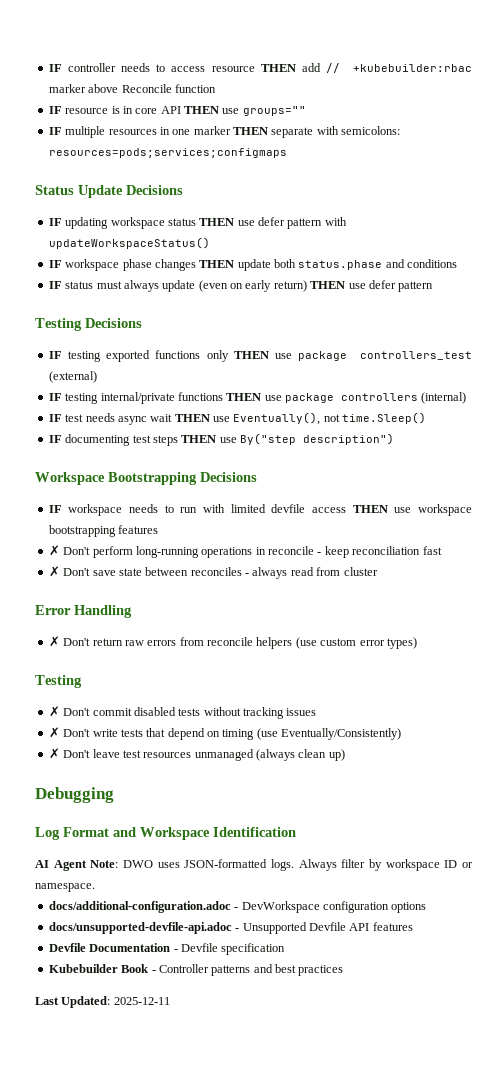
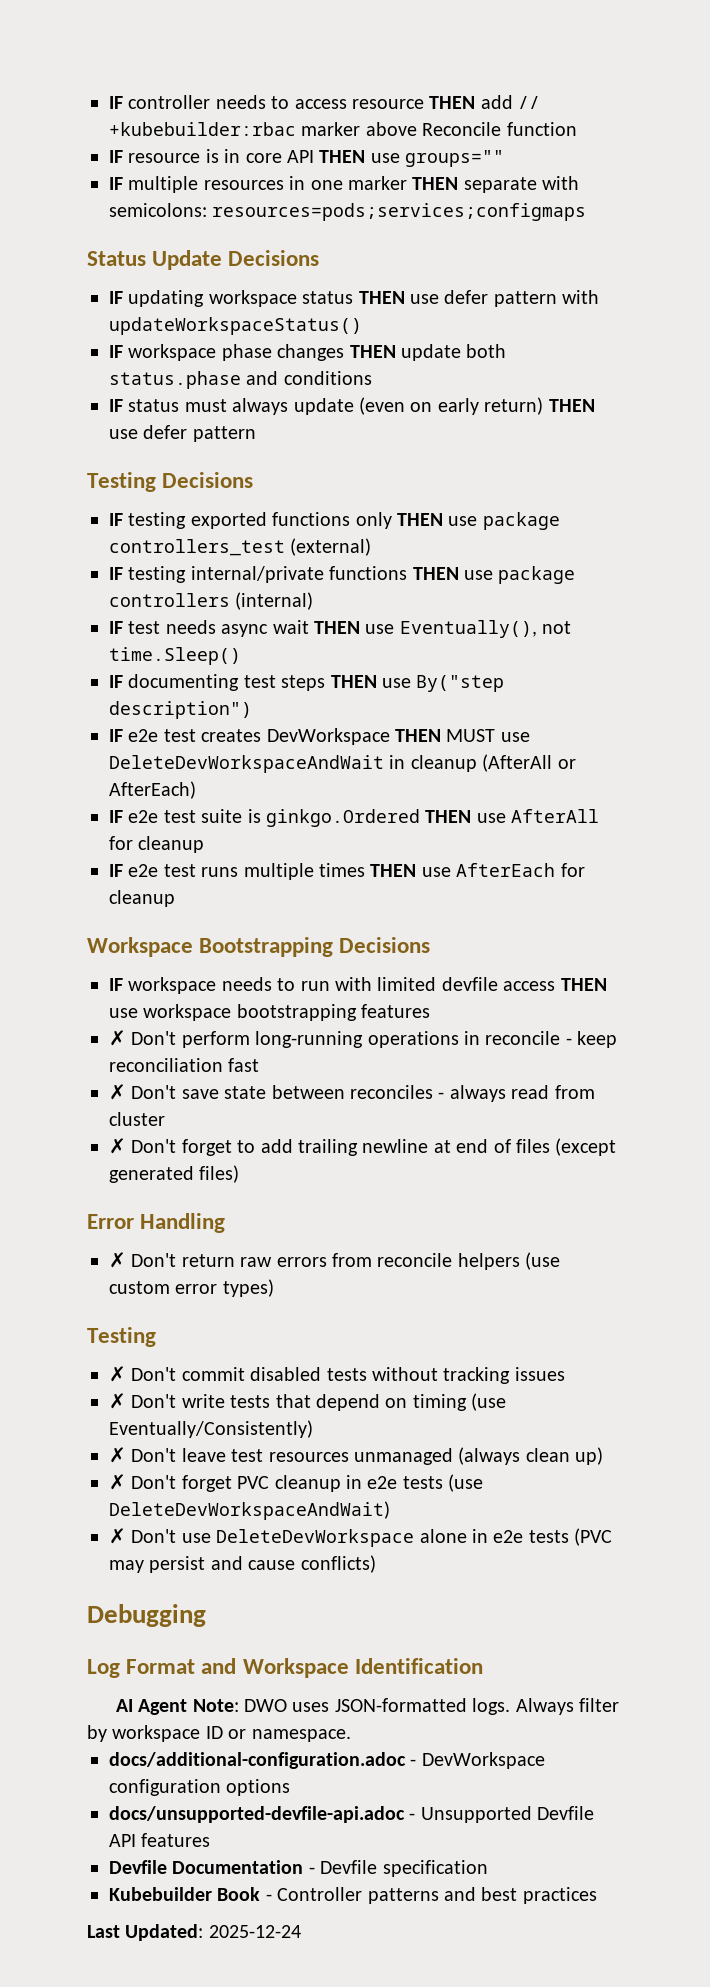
+ IF e2e test creates DevWorkspace THEN MUST use DeleteDevWorkspaceAndWait in cleanup (AfterAll or AfterEach)
+ IF e2e test suite is ginkgo.Ordered THEN use AfterAll for cleanup
+ IF e2e test runs multiple times THEN use AfterEach for cleanup
+ ✗ Don't forget to add trailing newline at end of files (except generated files)
+ ✗ Don't forget PVC cleanup in e2e tests (use DeleteDevWorkspaceAndWait)
+ ✗ Don't use DeleteDevWorkspace alone in e2e tests (PVC may persist and cause conflicts)
- Last Updated: 2025-12-11
+ Last Updated: 2025-12-24

